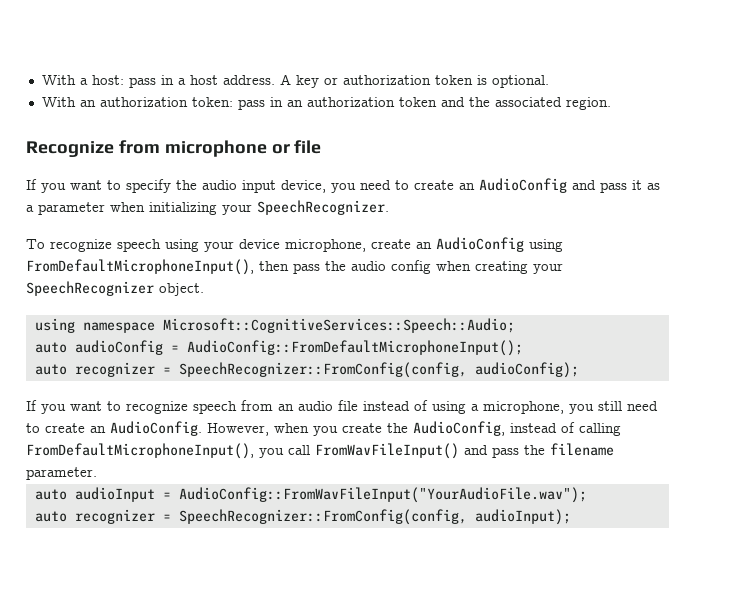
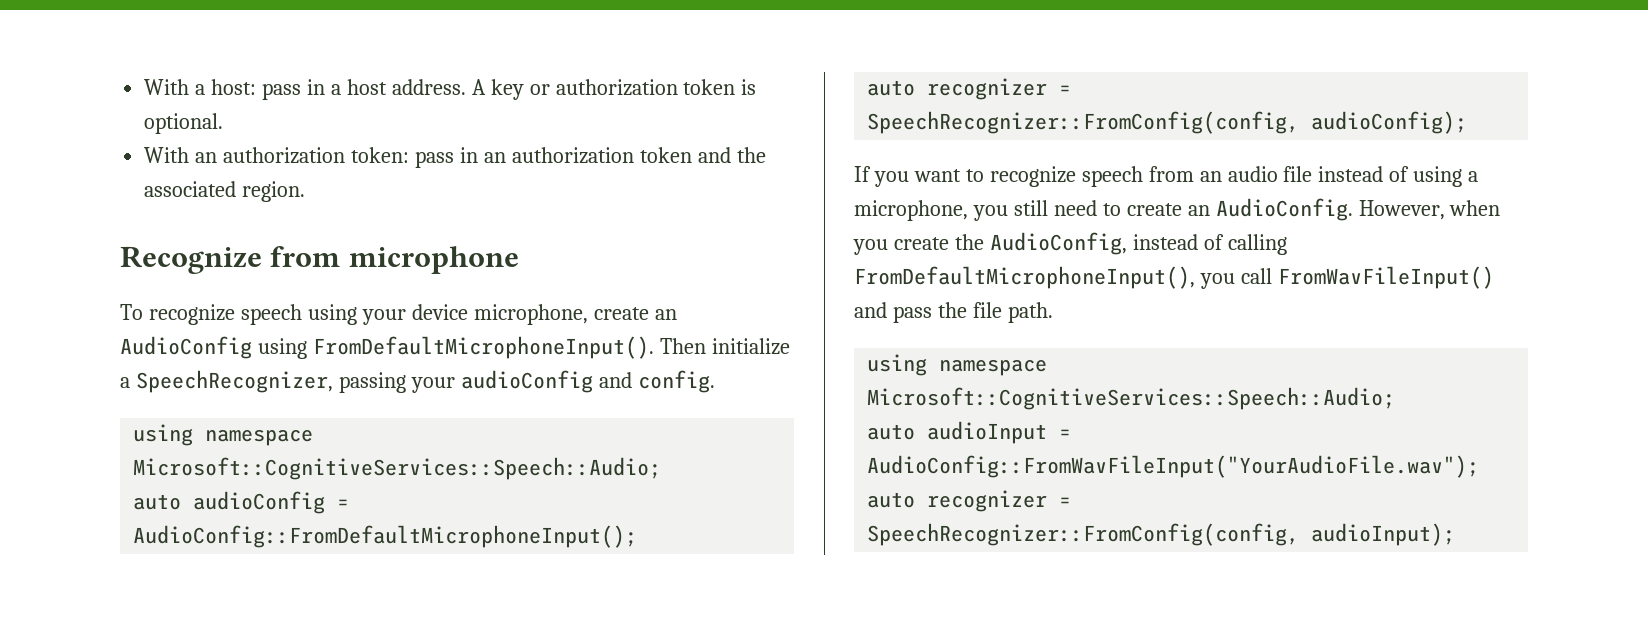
- Recognize from microphone or file
- If you want to specify the audio input device, you need to create an AudioConfig and pass it as a parameter when initializing your SpeechRecognizer.
+ Recognize from microphone
- To recognize speech using your device microphone, create an AudioConfig using FromDefaultMicrophoneInput(), then pass the audio config when creating your SpeechRecognizer object.
+ To recognize speech using your device microphone, create an AudioConfig using FromDefaultMicrophoneInput(). Then initialize a SpeechRecognizer, passing your audioConfig and config.
- However, when you create the AudioConfig, instead of calling FromDefaultMicrophoneInput(), you call FromWavFileInput() and pass the filename parameter.
+ However, when you create the AudioConfig, instead of calling FromDefaultMicrophoneInput(), you call FromWavFileInput() and pass the file path.
+ using namespace Microsoft::CognitiveServices::Speech::Audio;

